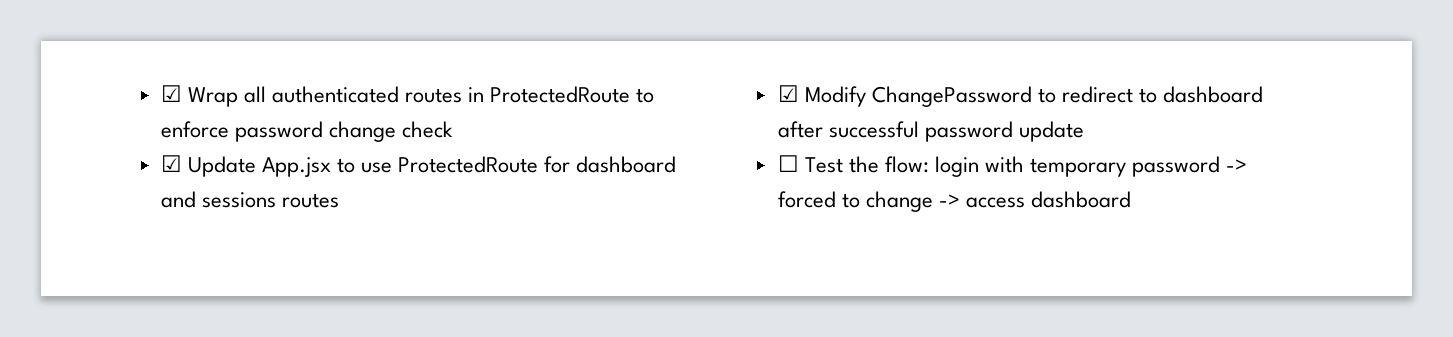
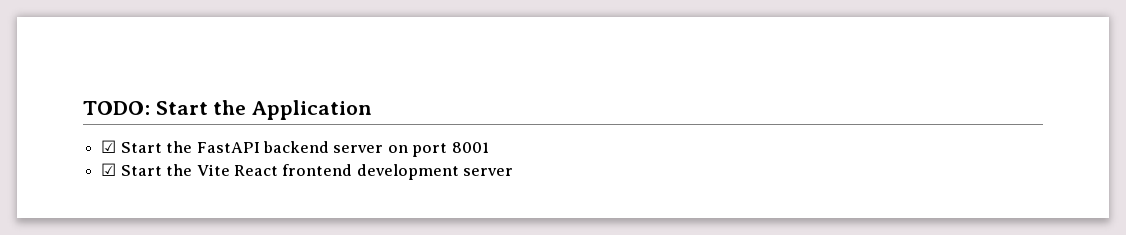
- ☑ Wrap all authenticated routes in ProtectedRoute to enforce password change check
- ☑ Update App.jsx to use ProtectedRoute for dashboard and sessions routes
- ☑ Modify ChangePassword to redirect to dashboard after successful password update
- ☐ Test the flow: login with temporary password -> forced to change -> access dashboard
+ TODO: Start the Application
+ ☑ Start the FastAPI backend server on port 8001
+ ☑ Start the Vite React frontend development server

